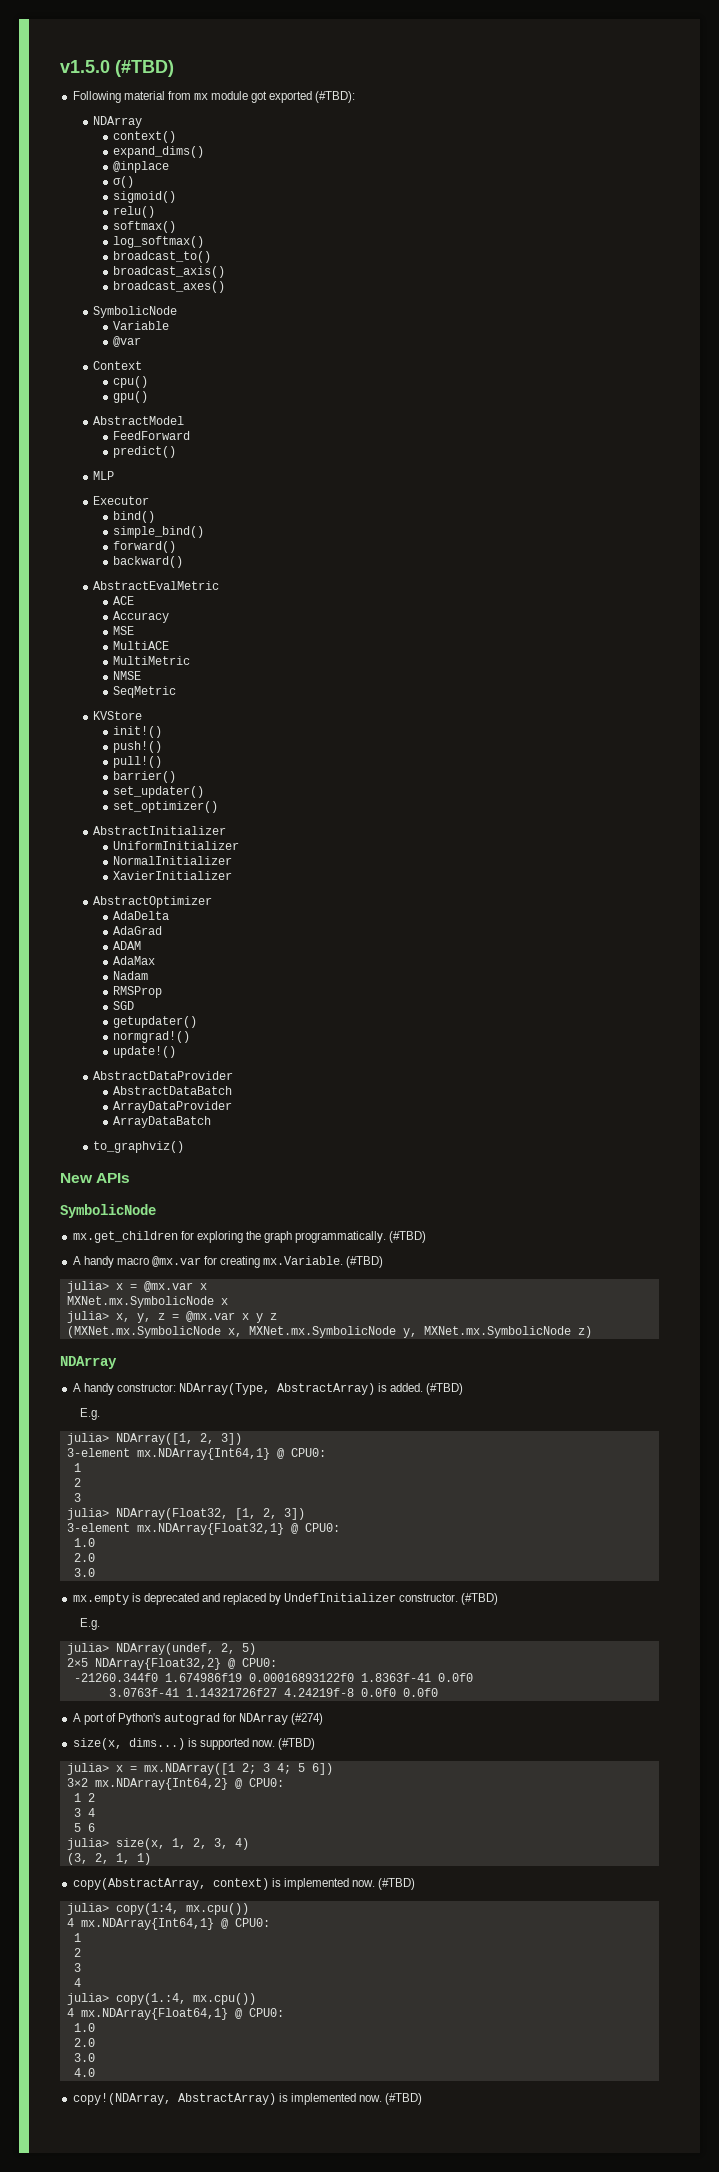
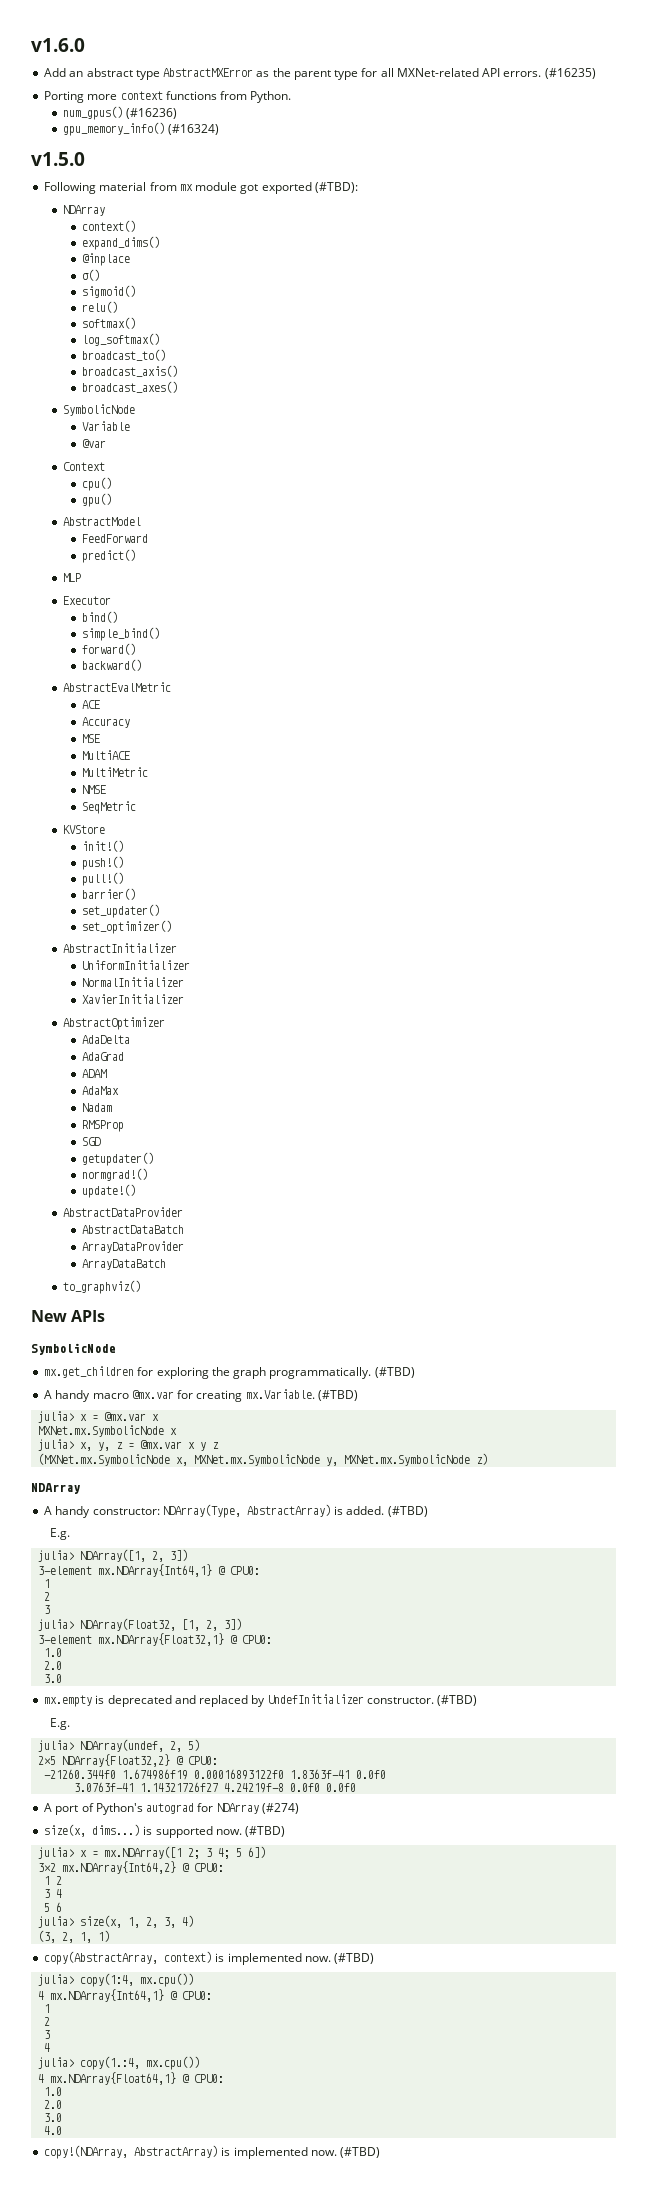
+ v1.6.0
+ Add an abstract type AbstractMXError as the parent type for all MXNet-related API errors. (#16235)
+ Porting more context functions from Python.
+ num_gpus() (#16236)
+ gpu_memory_info() (#16324)
- v1.5.0 (#TBD)
+ v1.5.0

